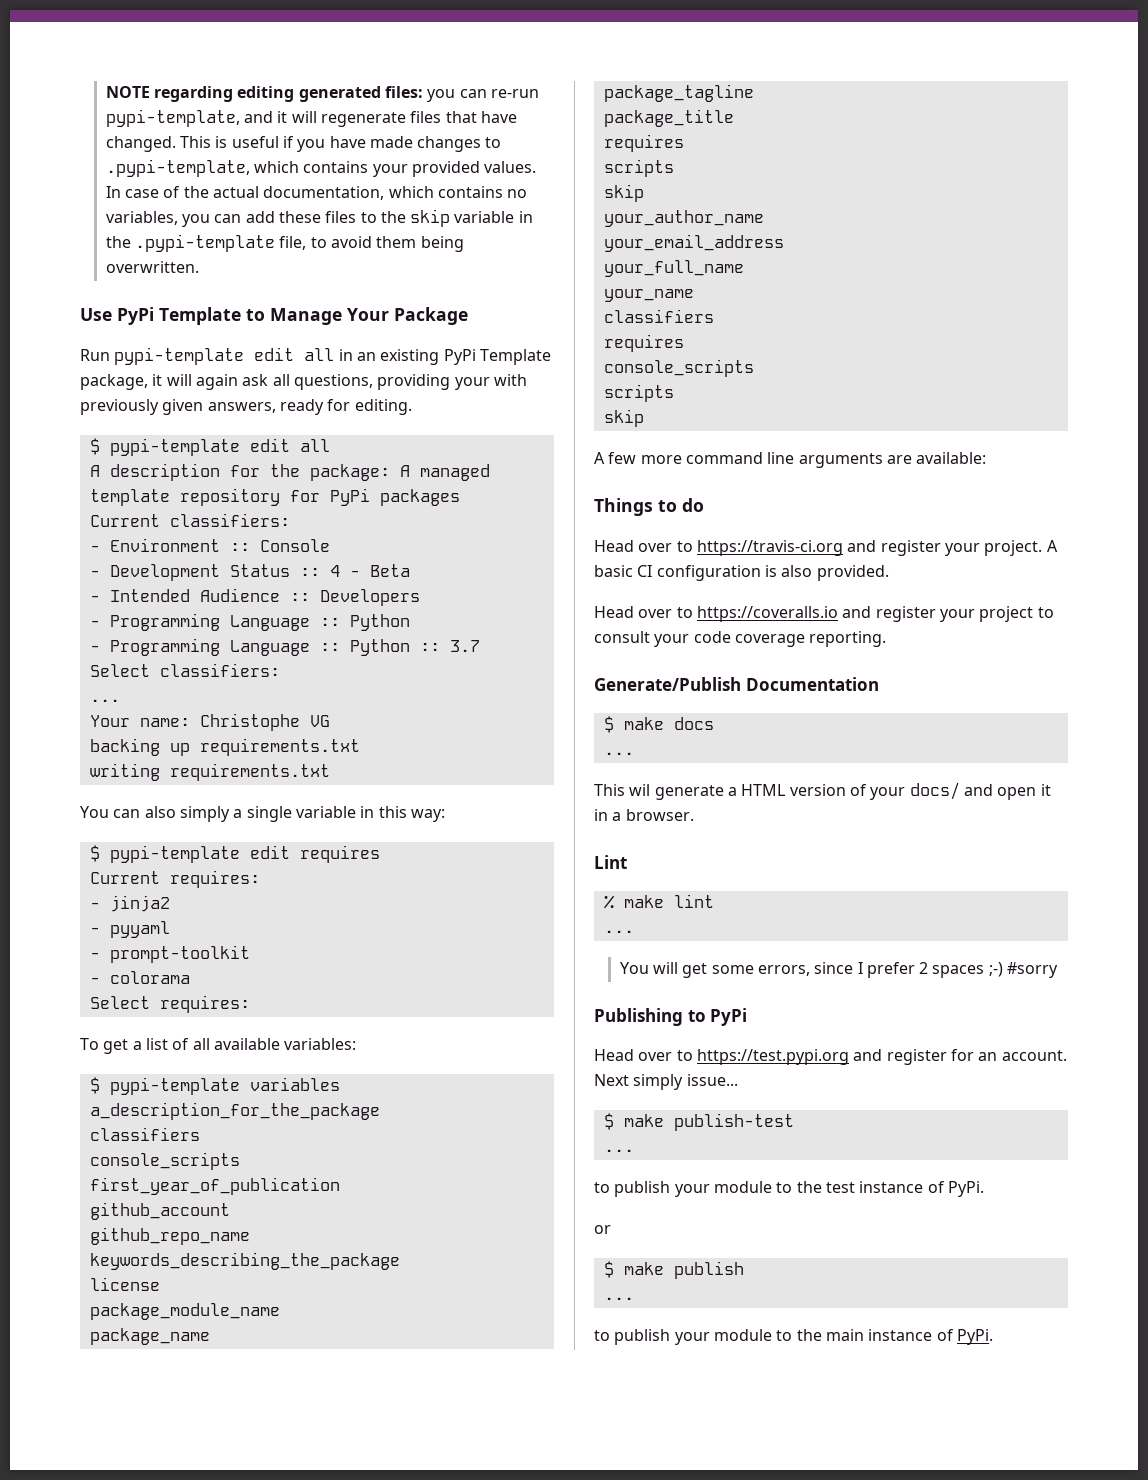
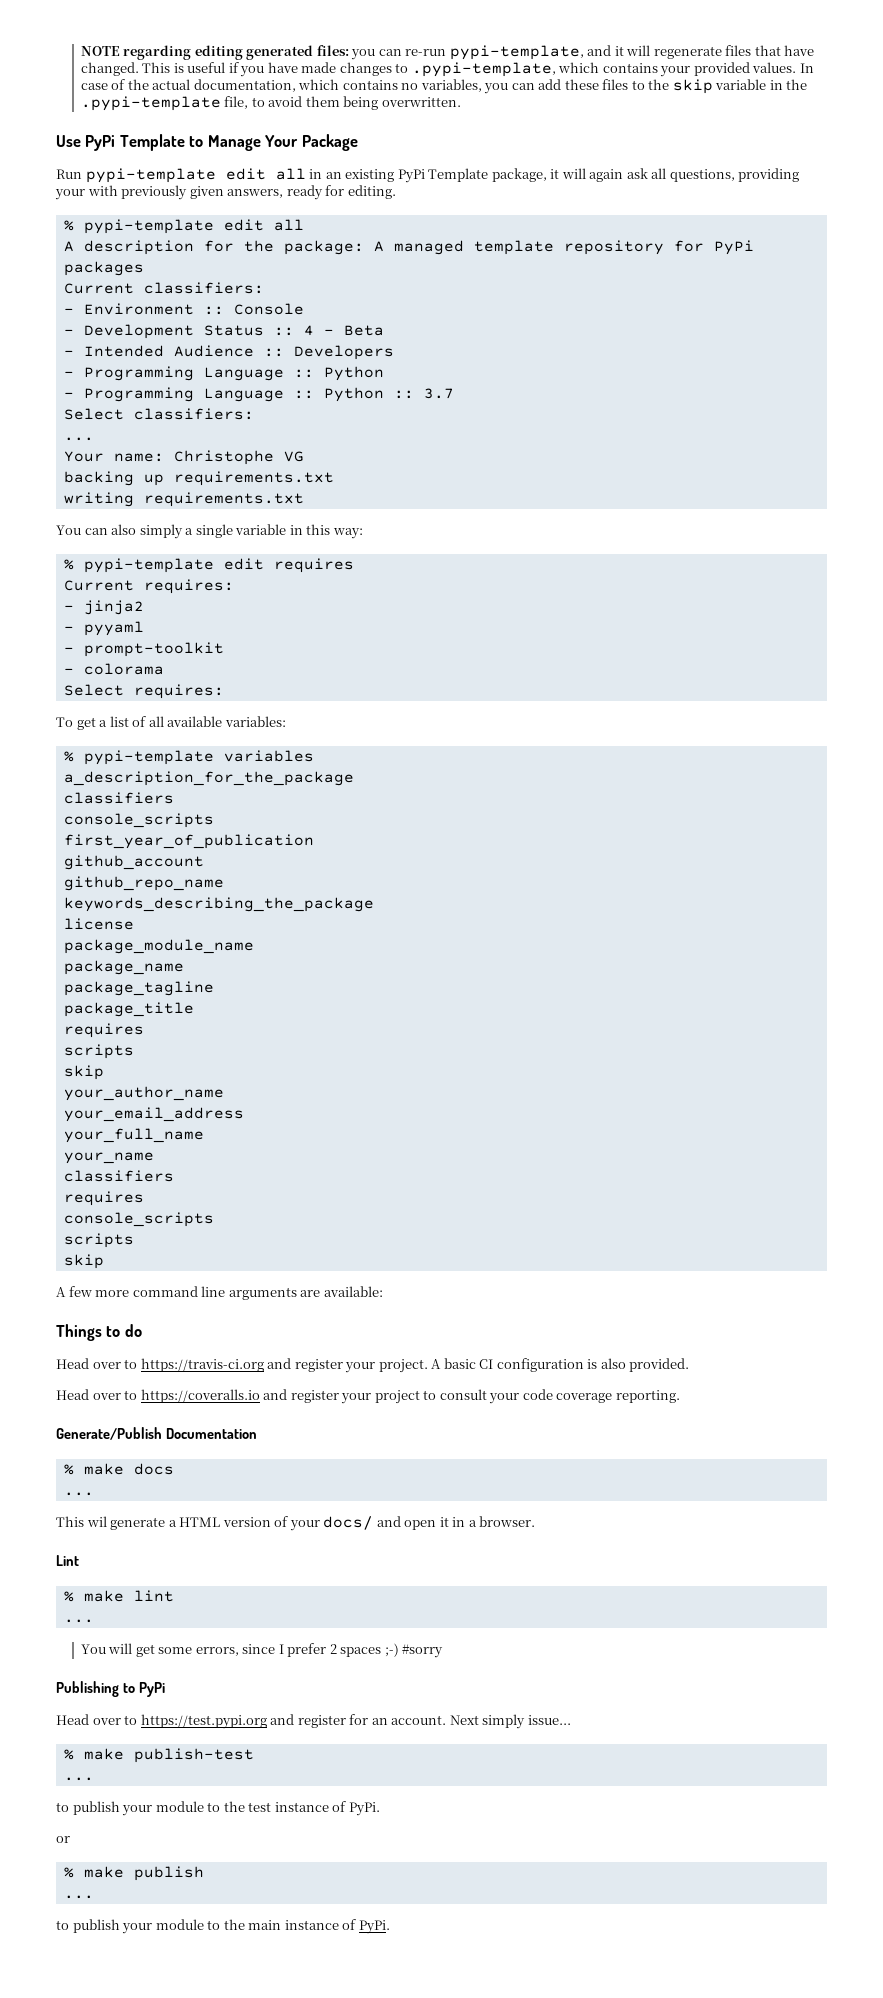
- $ pypi-template edit all
+ % pypi-template edit all
- $ pypi-template edit requires
+ % pypi-template edit requires
- $ pypi-template variables
+ % pypi-template variables
- $ make docs
+ % make docs
- $ make publish-test
+ % make publish-test
- $ make publish
+ % make publish

